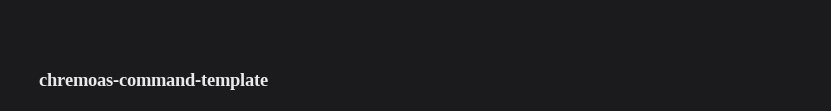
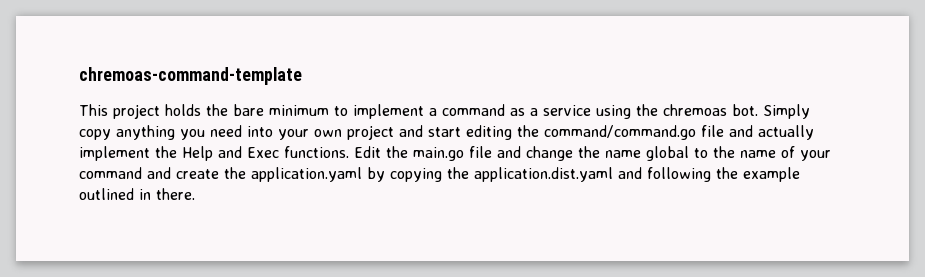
+ This project holds the bare minimum to implement a command as a service using the chremoas bot. Simply copy anything you need into your own project and start editing the command/command.go file and actually implement the Help and Exec functions. Edit the main.go file and change the name global to the name of your command and create the application.yaml by copying the application.dist.yaml and following the example outlined in there.

